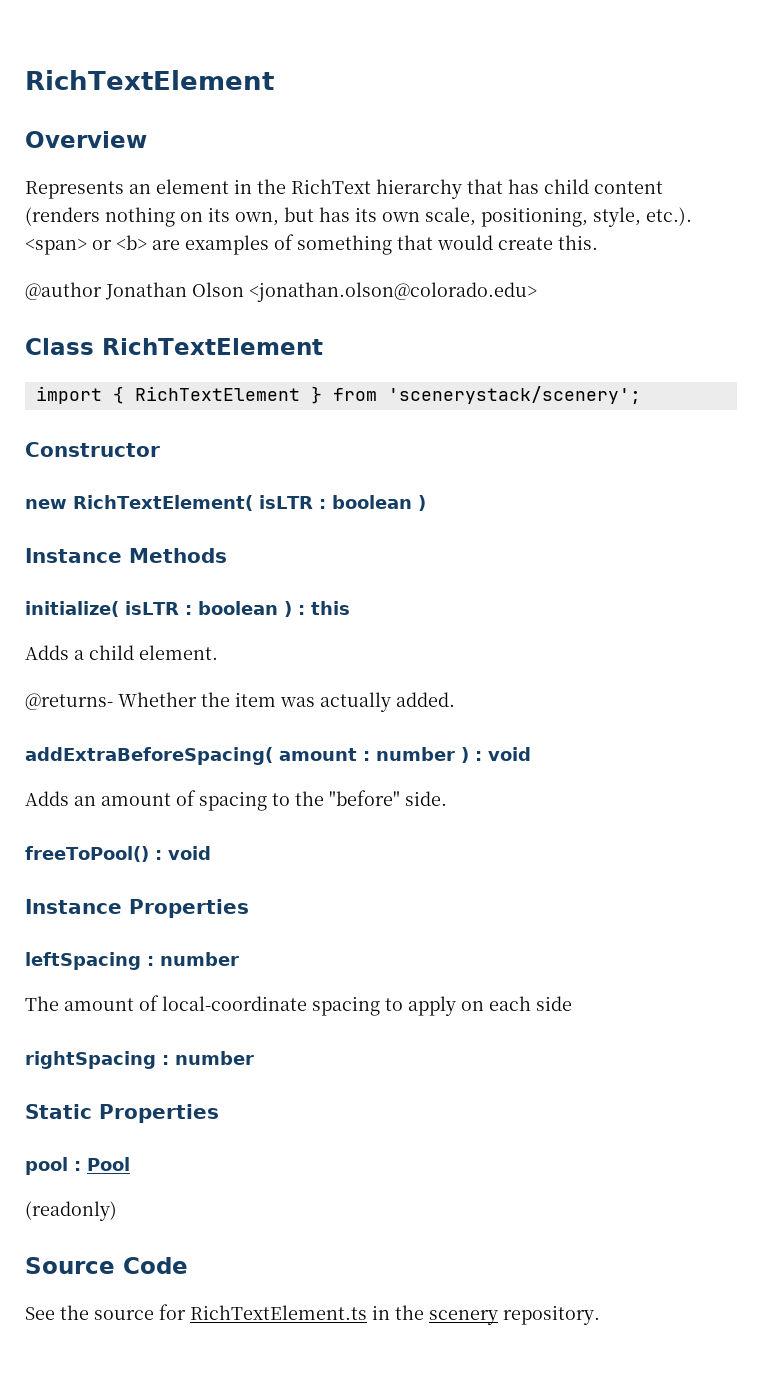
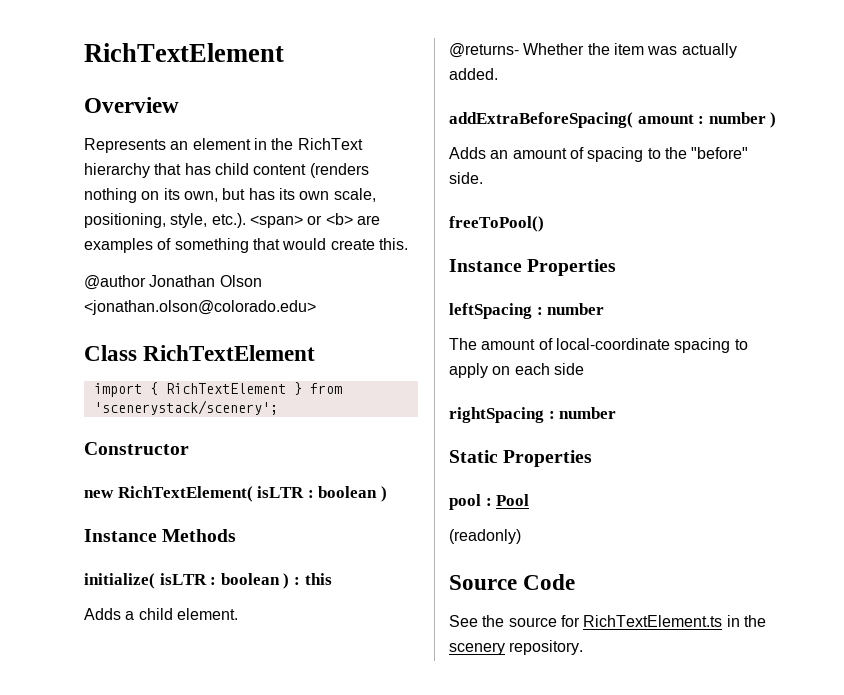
- addExtraBeforeSpacing( amount : number ) : void
+ addExtraBeforeSpacing( amount : number )
- freeToPool() : void
+ freeToPool()

